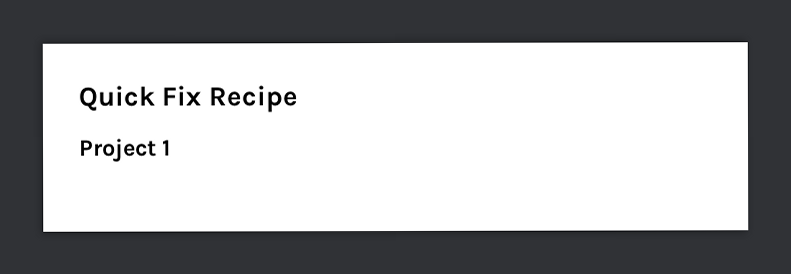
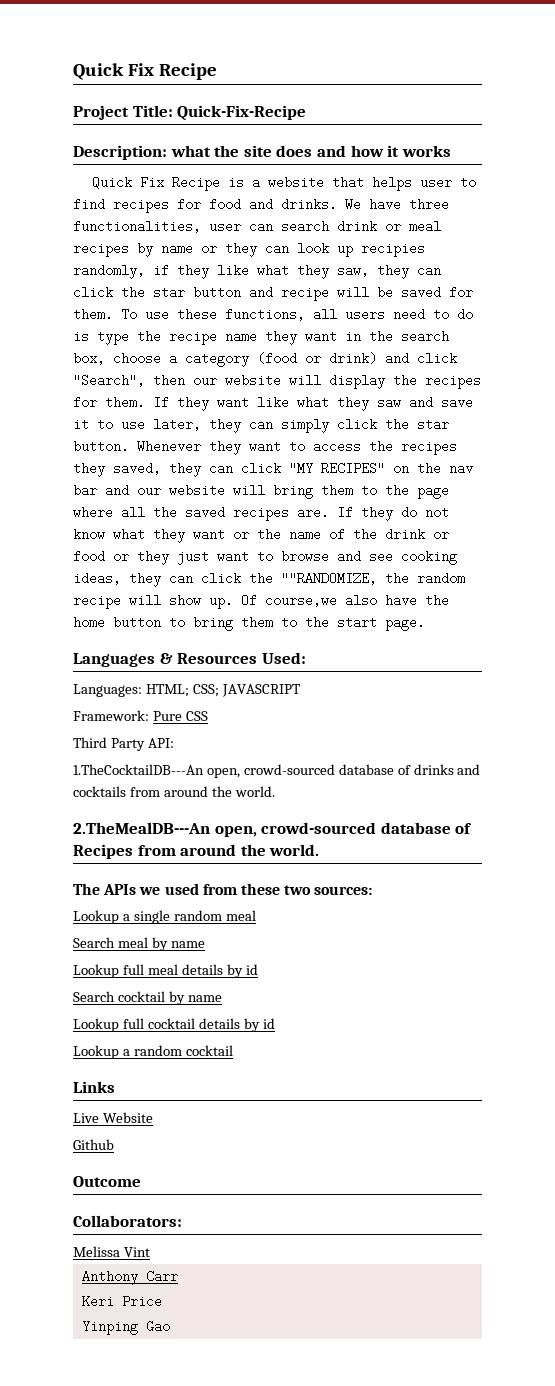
- Project 1
+ Project Title: Quick-Fix-Recipe
+ Description: what the site does and how it works
+ Quick Fix Recipe is a website that helps user to find recipes for food and drinks. We have three functionalities, user can search drink or meal recipes by name or they can look up recipies randomly, if they like what they saw, they can click the star button and recipe will be saved for them. To use these functions, all users need to do is type the recipe name they want in the search box, choose a category (food or drink) and click "Search", then our website will display the recipes for them. If they want like what they saw and save it to use later, they can simply click the star button. Whenever they want to access the recipes they saved, they can click "MY RECIPES" on the nav bar and our website will bring them to the page where all the saved recipes are. If they do not know what they want or the name of the drink or food or they just want to browse and see cooking ideas, they can click the ""RANDOMIZE, the random recipe will show up. Of course,we also have the home button to bring them to the start page.
+ Languages & Resources Used:
+ Languages: HTML; CSS; JAVASCRIPT
+ Framework: Pure CSS
+ Third Party API:
+ 1.TheCocktailDB---An open, crowd-sourced database of drinks and cocktails from around the world.
+ 2.TheMealDB---An open, crowd-sourced database of Recipes from around the world.
+ The APIs we used from these two sources:
+ Lookup a single random meal
+ Search meal by name
+ Lookup full meal details by id
+ Search cocktail by name
+ Lookup full cocktail details by id
+ Lookup a random cocktail
+ Links
+ Live Website
+ Github
+ Outcome
+ Collaborators:
+ Melissa Vint
+ Anthony Carr
+ Keri Price
+ Yinping Gao

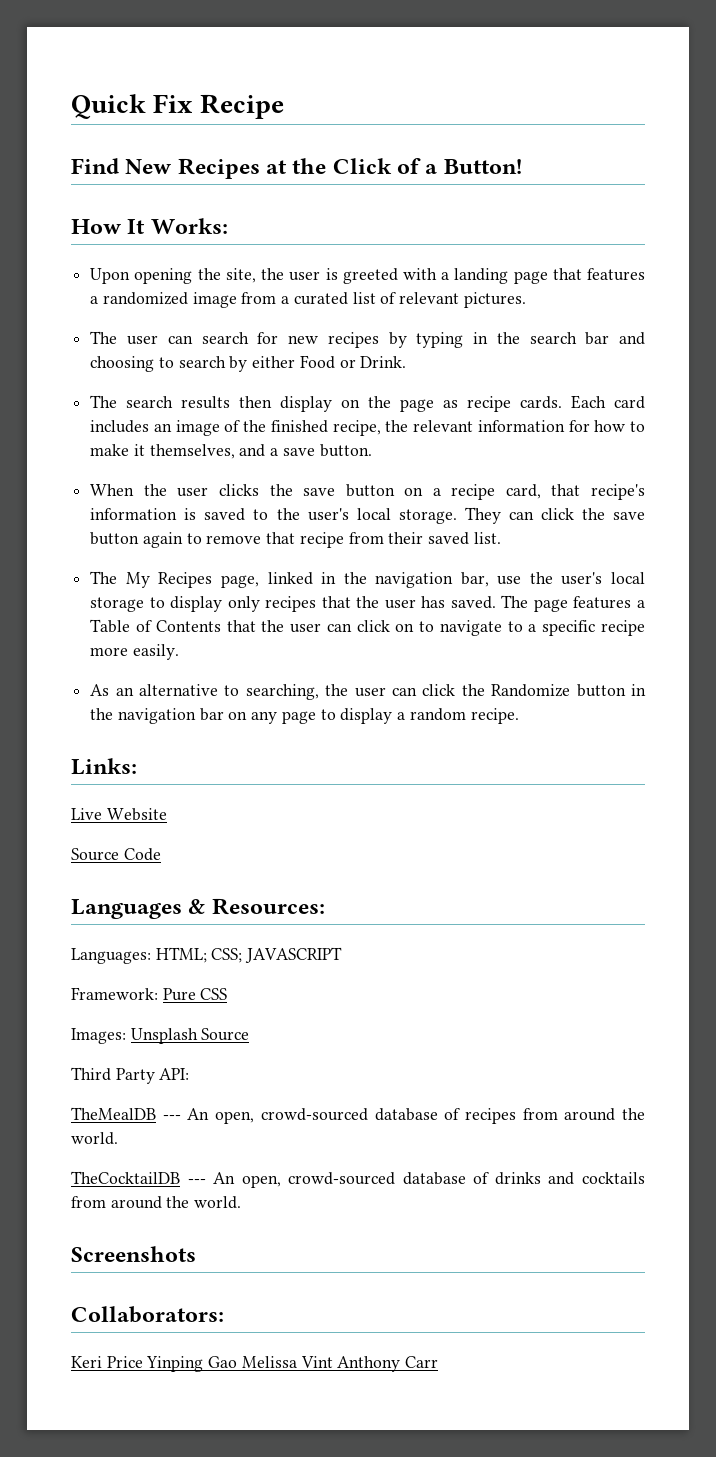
- Project Title: Quick-Fix-Recipe
- Description: what the site does and how it works
- Quick Fix Recipe is a website that helps user to find recipes for food and drinks. We have three functionalities, user can search drink or meal recipes by name or they can look up recipies randomly, if they like what they saw, they can click the star button and recipe will be saved for them. To use these functions, all users need to do is type the recipe name they want in the search box, choose a category (food or drink) and click "Search", then our website will display the recipes for them. If they want like what they saw and save it to use later, they can simply click the star button. Whenever they want to access the recipes they saved, they can click "MY RECIPES" on the nav bar and our website will bring them to the page where all the saved recipes are. If they do not know what they want or the name of the drink or food or they just want to browse and see cooking ideas, they can click the ""RANDOMIZE, the random recipe will show up. Of course,we also have the home button to bring them to the start page.
+ Find New Recipes at the Click of a Button!
+ How It Works:
+ Upon opening the site, the user is greeted with a landing page that features a randomized image from a curated list of relevant pictures.
+ The user can search for new recipes by typing in the search bar and choosing to search by either Food or Drink.
+ The search results then display on the page as recipe cards. Each card includes an image of the finished recipe, the relevant information for how to make it themselves, and a save button.
+ When the user clicks the save button on a recipe card, that recipe's information is saved to the user's local storage. They can click the save button again to remove that recipe from their saved list.
+ The My Recipes page, linked in the navigation bar, use the user's local storage to display only recipes that the user has saved. The page features a Table of Contents that the user can click on to navigate to a specific recipe more easily.
+ As an alternative to searching, the user can click the Randomize button in the navigation bar on any page to display a random recipe.
+ Links:
+ Live Website
+ Source Code
- Languages & Resources Used:
+ Languages & Resources:
+ Images: Unsplash Source
- 1.TheCocktailDB---An open, crowd-sourced database of drinks and cocktails from around the world.
+ TheMealDB --- An open, crowd-sourced database of recipes from around the world.
+ TheCocktailDB --- An open, crowd-sourced database of drinks and cocktails from around the world.
- 2.TheMealDB---An open, crowd-sourced database of Recipes from around the world.
- The APIs we used from these two sources:
- Lookup a single random meal
- Search meal by name
- Lookup full meal details by id
- Search cocktail by name
- Lookup full cocktail details by id
- Lookup a random cocktail
- Links
- Live Website
- Github
- Outcome
+ Screenshots
  Collaborators:
- Melissa Vint
- Anthony Carr
+ Keri Price Yinping Gao Melissa Vint Anthony Carr
- Keri Price
- Yinping Gao

